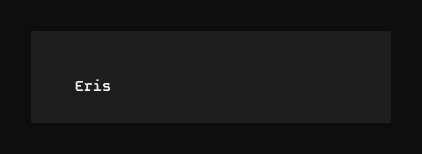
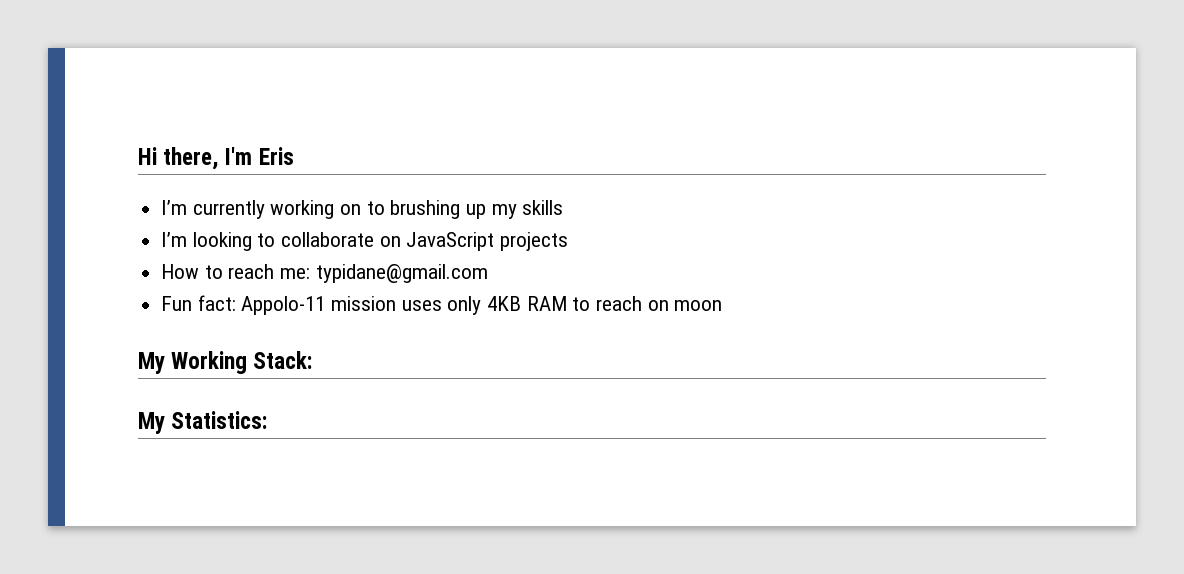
- Eris
+ Hi there, I'm Eris
+ I’m currently working on to brushing up my skills
+ I’m looking to collaborate on JavaScript projects
+ How to reach me: typidane@gmail.com
+ Fun fact: Appolo-11 mission uses only 4KB RAM to reach on moon
+ My Working Stack:
+ My Statistics:

